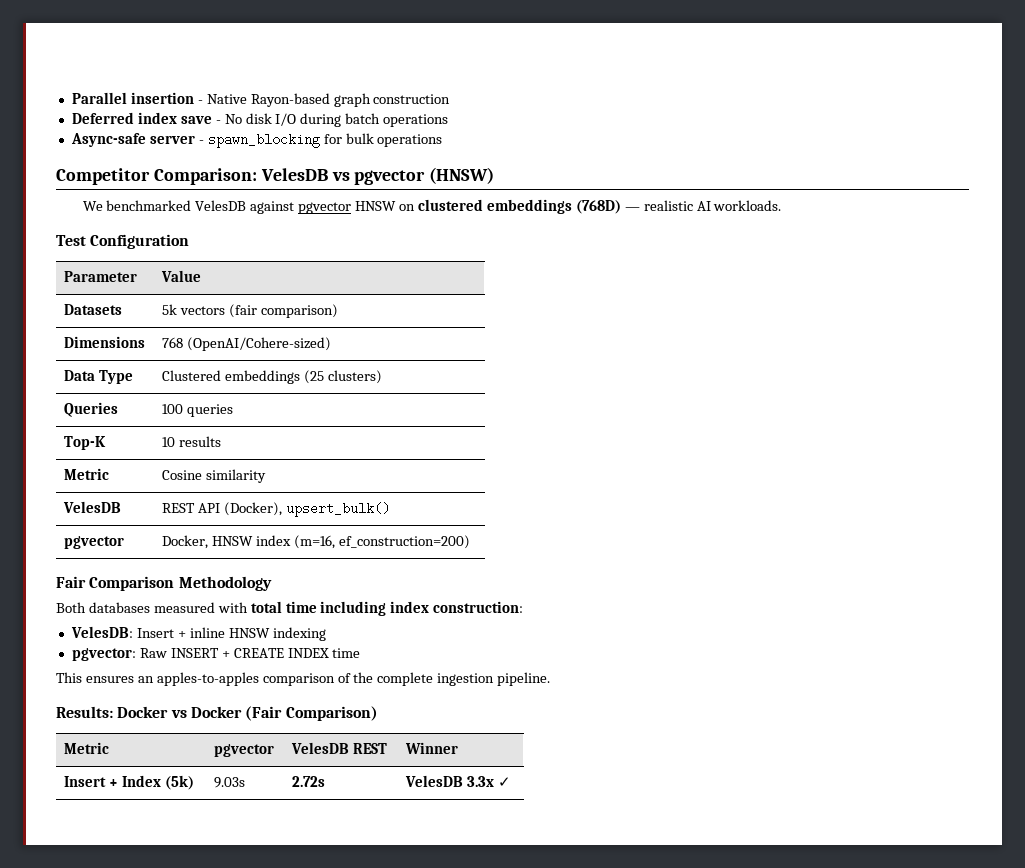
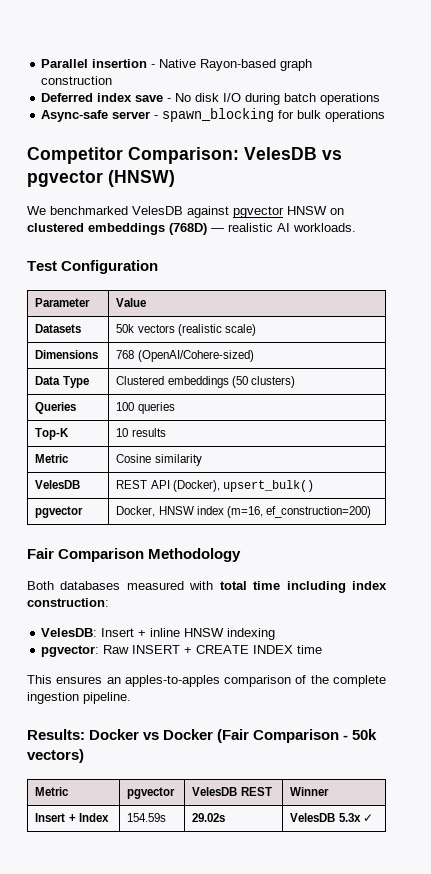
- Datasets | 5k vectors (fair comparison)
+ Datasets | 50k vectors (realistic scale)
- Data Type | Clustered embeddings (25 clusters)
+ Data Type | Clustered embeddings (50 clusters)
- Results: Docker vs Docker (Fair Comparison)
+ Results: Docker vs Docker (Fair Comparison - 50k vectors)
- Insert + Index (5k) | 9.03s | 2.72s | VelesDB 3.3x ✓
+ Insert + Index | 154.59s | 29.02s | VelesDB 5.3x ✓

